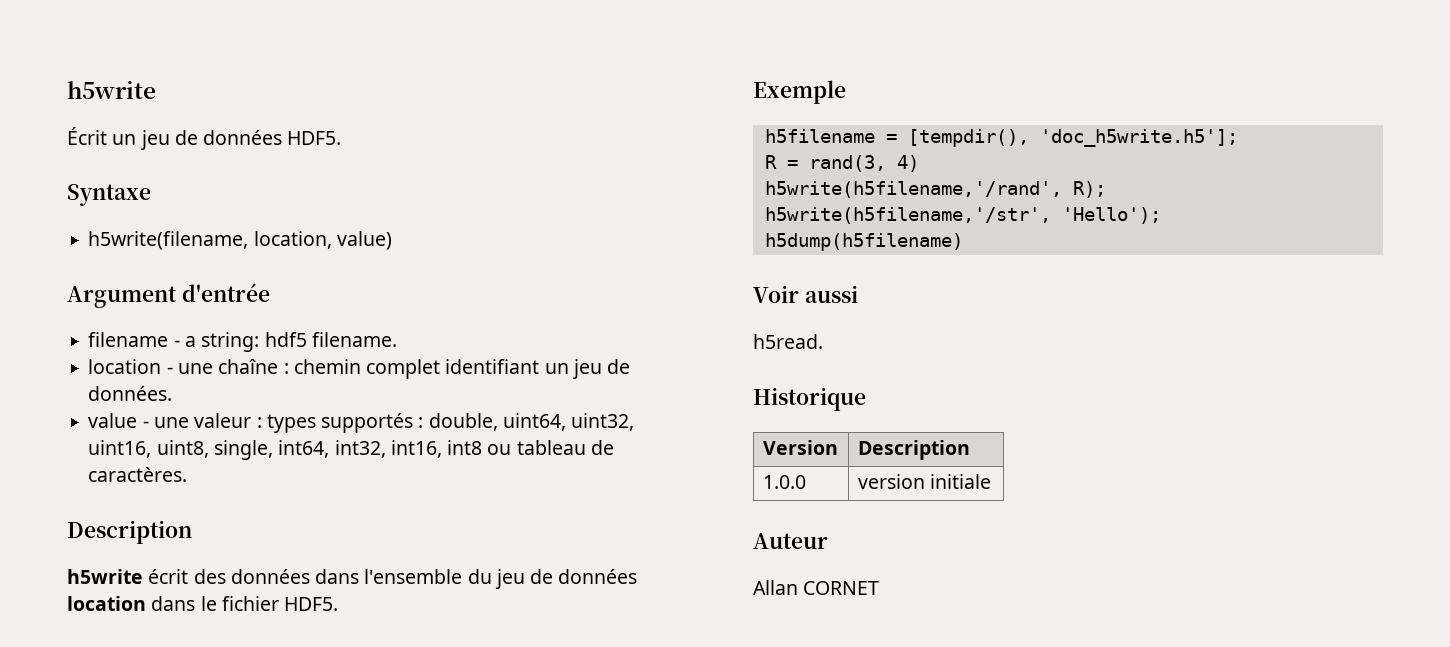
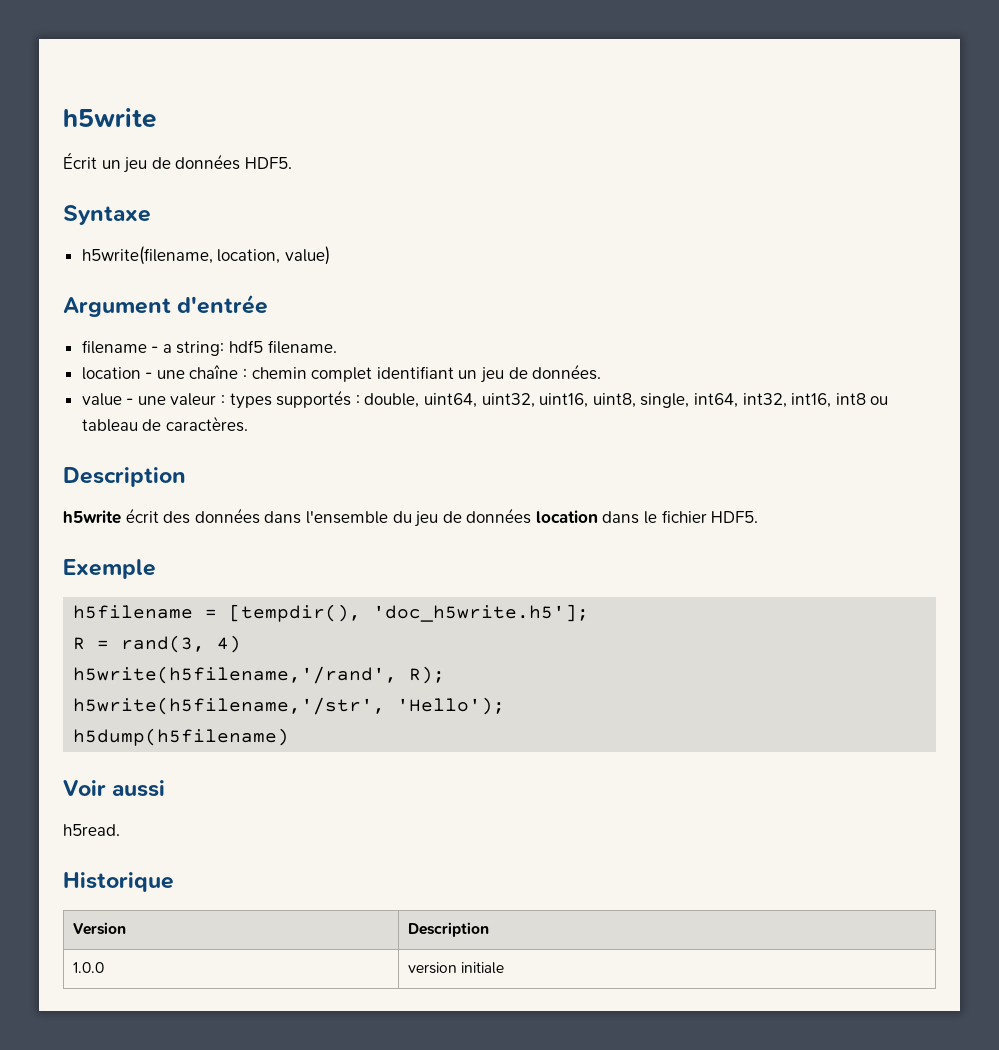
- Auteur
- Allan CORNET

